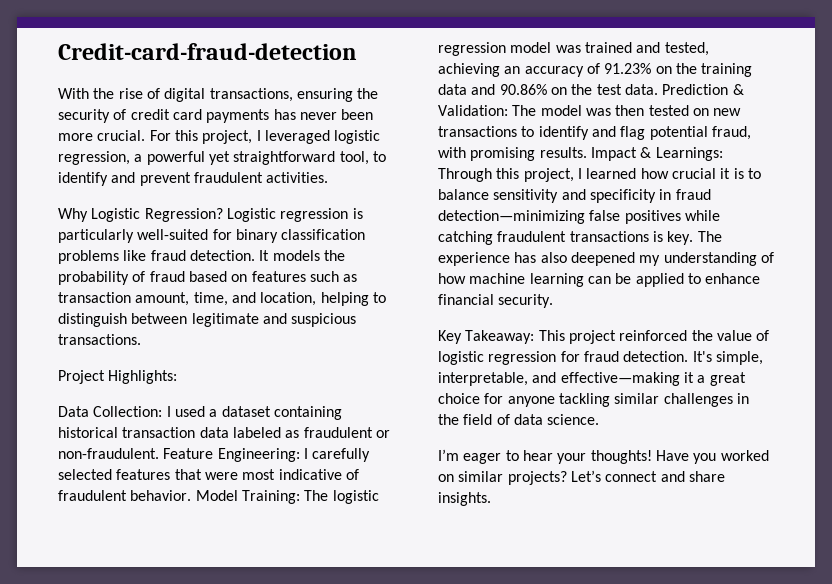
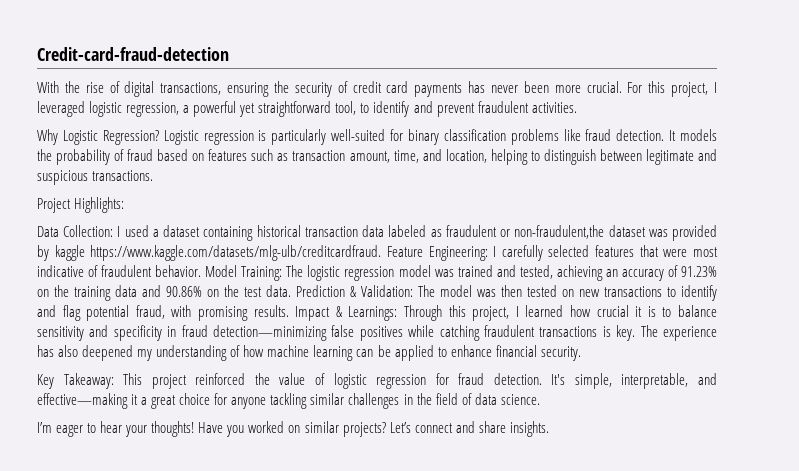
- Data Collection: I used a dataset containing historical transaction data labeled as fraudulent or non-fraudulent. Feature Engineering: I carefully selected features that were most indicative of fraudulent behavior.
+ Data Collection: I used a dataset containing historical transaction data labeled as fraudulent or non-fraudulent,the dataset was provided by kaggle https://www.kaggle.com/datasets/mlg-ulb/creditcardfraud. Feature Engineering: I carefully selected features that were most indicative of fraudulent behavior.

